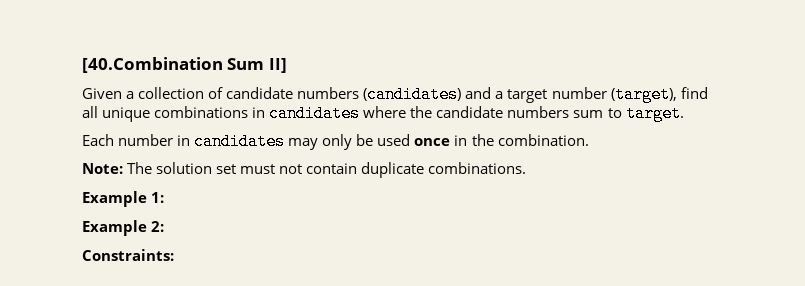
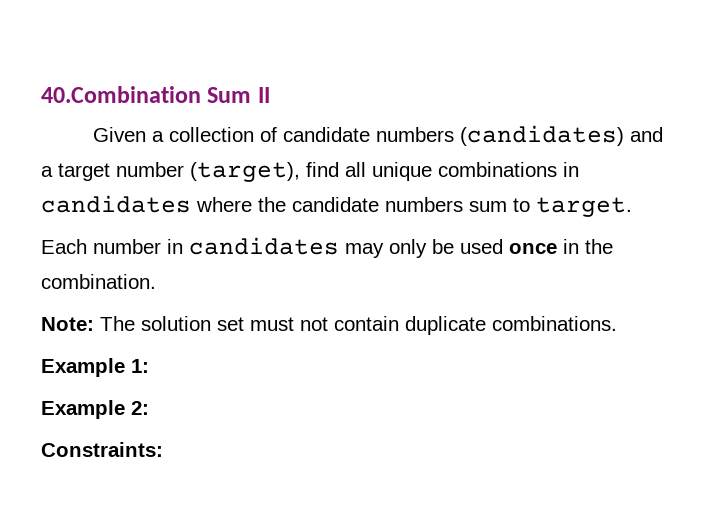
- [40.Combination Sum II]
+ 40.Combination Sum II

